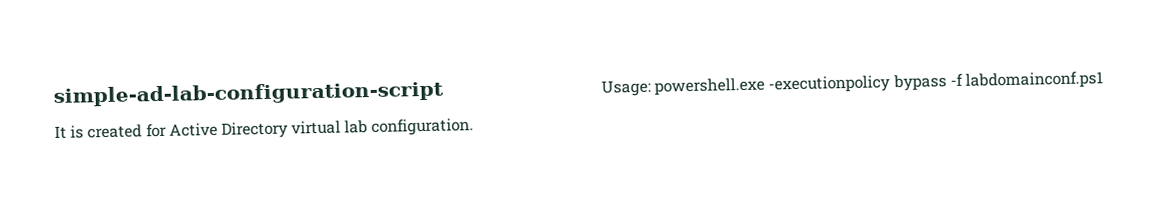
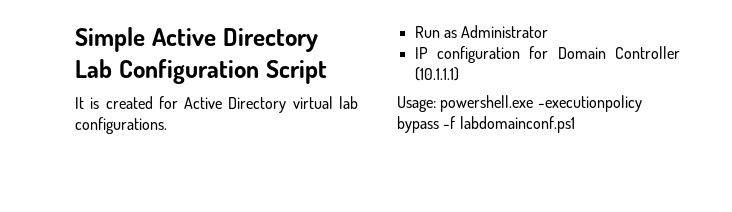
- simple-ad-lab-configuration-script
+ Simple Active Directory Lab Configuration Script
- It is created for Active Directory virtual lab configuration.
+ It is created for Active Directory virtual lab configurations.
+ Run as Administrator
+ IP configuration for Domain Controller (10.1.1.1)

